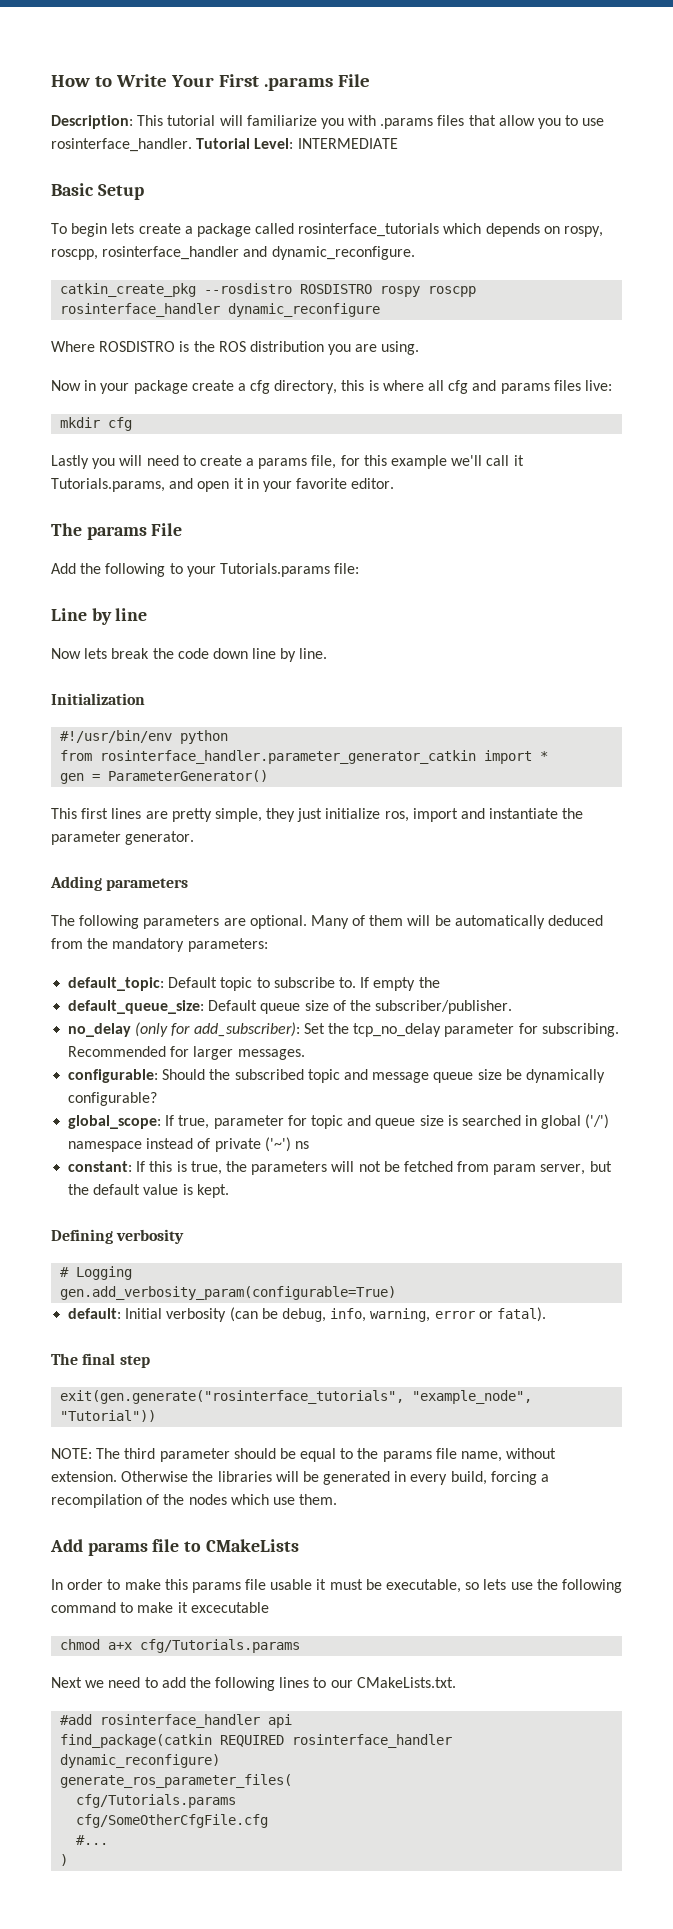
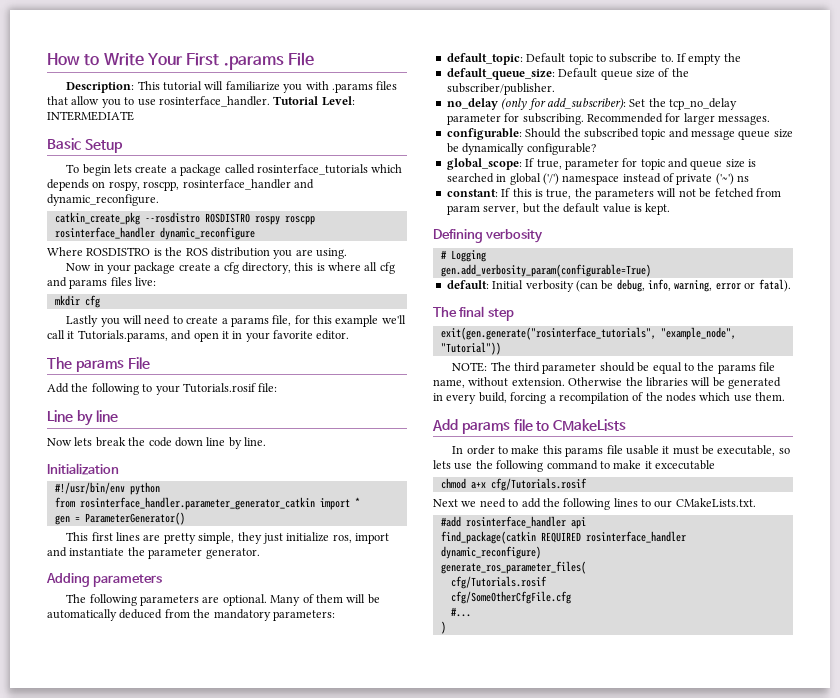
- Add the following to your Tutorials.params file:
+ Add the following to your Tutorials.rosif file:
- chmod a+x cfg/Tutorials.params
+ chmod a+x cfg/Tutorials.rosif
  generate_ros_parameter_files(
- cfg/Tutorials.params
+ cfg/Tutorials.rosif

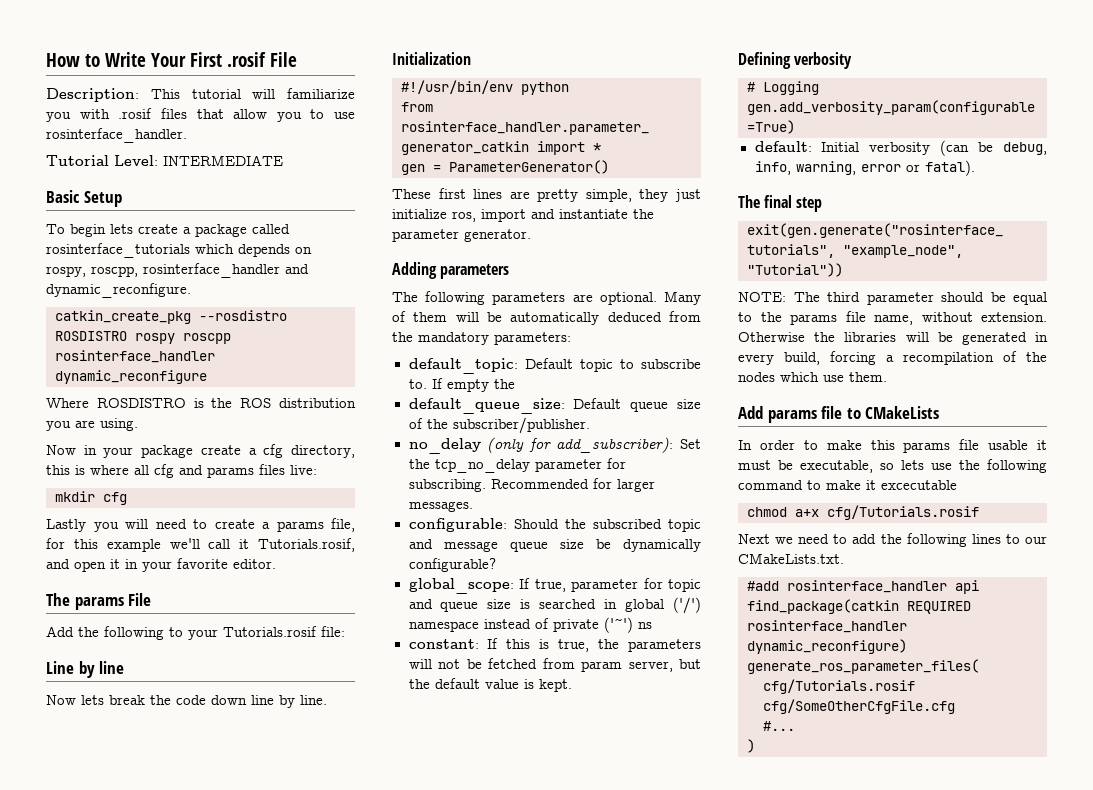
- How to Write Your First .params File
+ How to Write Your First .rosif File
- Description: This tutorial will familiarize you with .params files that allow you to use rosinterface_handler. Tutorial Level: INTERMEDIATE
+ Description: This tutorial will familiarize you with .rosif files that allow you to use rosinterface_handler.
+ Tutorial Level: INTERMEDIATE
- Lastly you will need to create a params file, for this example we'll call it Tutorials.params, and open it in your favorite editor.
+ Lastly you will need to create a params file, for this example we'll call it Tutorials.rosif, and open it in your favorite editor.
- This first lines are pretty simple, they just initialize ros, import and instantiate the parameter generator.
+ These first lines are pretty simple, they just initialize ros, import and instantiate the parameter generator.

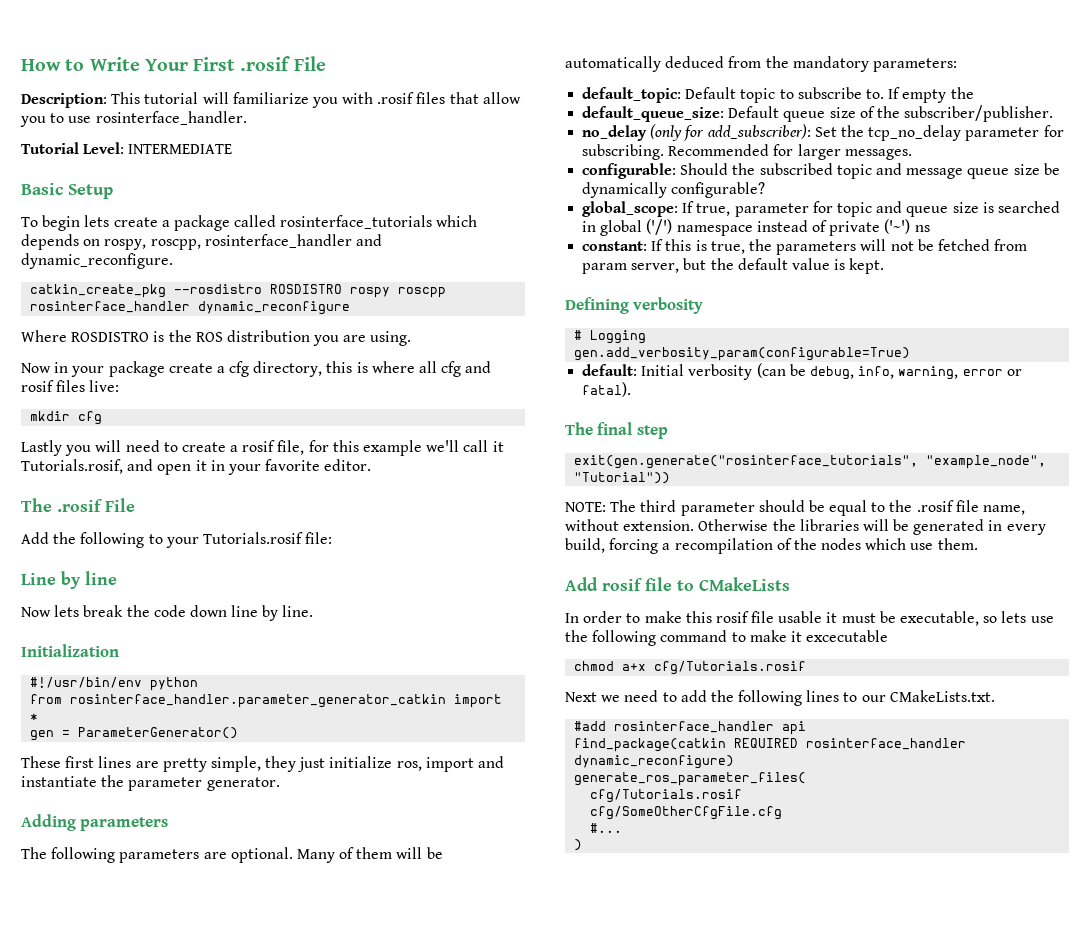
- Now in your package create a cfg directory, this is where all cfg and params files live:
+ Now in your package create a cfg directory, this is where all cfg and rosif files live:
- Lastly you will need to create a params file, for this example we'll call it Tutorials.rosif, and open it in your favorite editor.
+ Lastly you will need to create a rosif file, for this example we'll call it Tutorials.rosif, and open it in your favorite editor.
- The params File
+ The .rosif File
- NOTE: The third parameter should be equal to the params file name, without extension.
+ NOTE: The third parameter should be equal to the .rosif file name, without extension.
- Add params file to CMakeLists
+ Add rosif file to CMakeLists
- In order to make this params file usable it must be executable, so lets use the following command to make it excecutable
+ In order to make this rosif file usable it must be executable, so lets use the following command to make it excecutable

